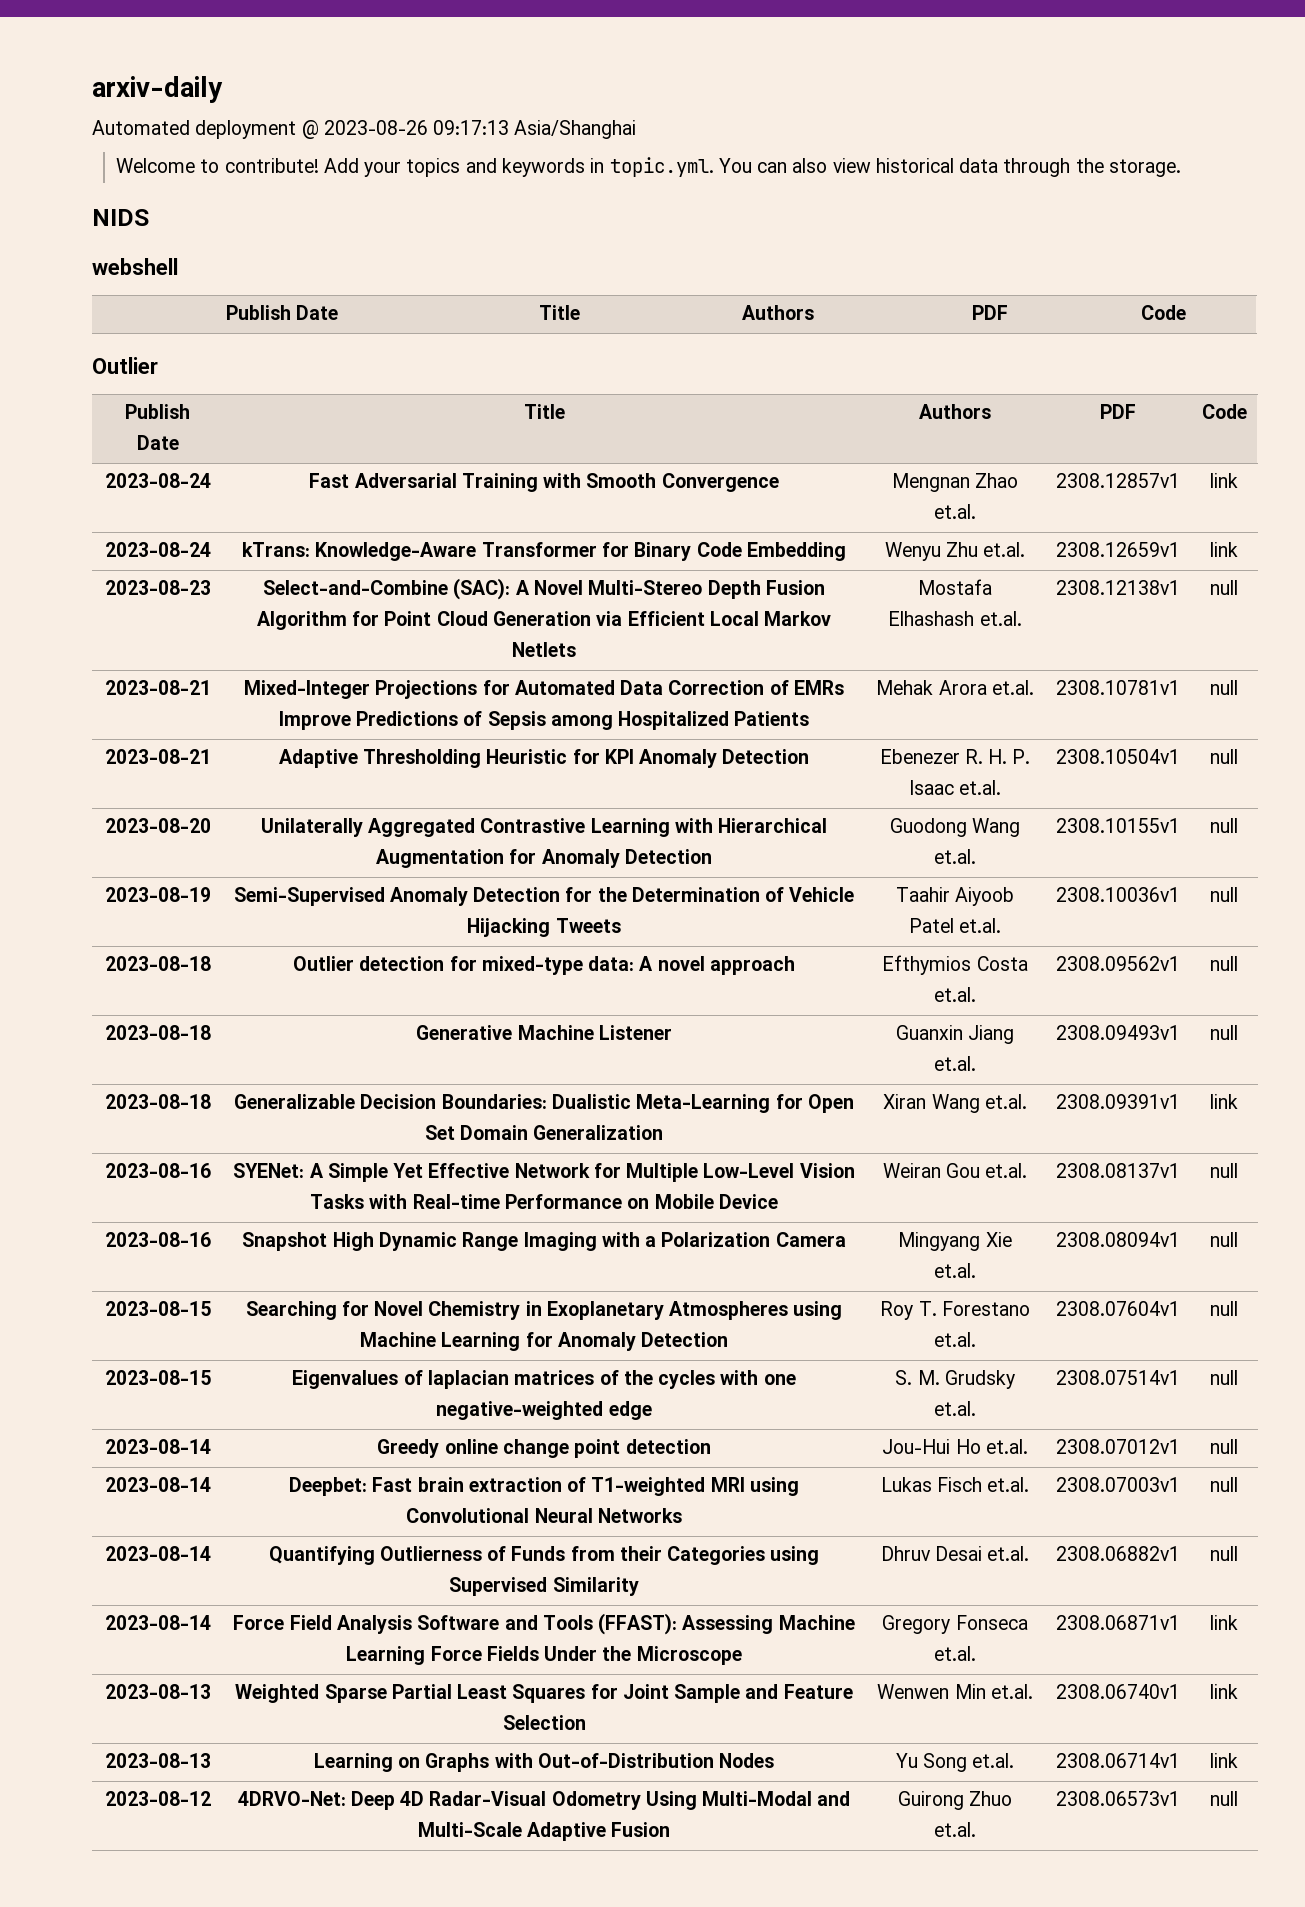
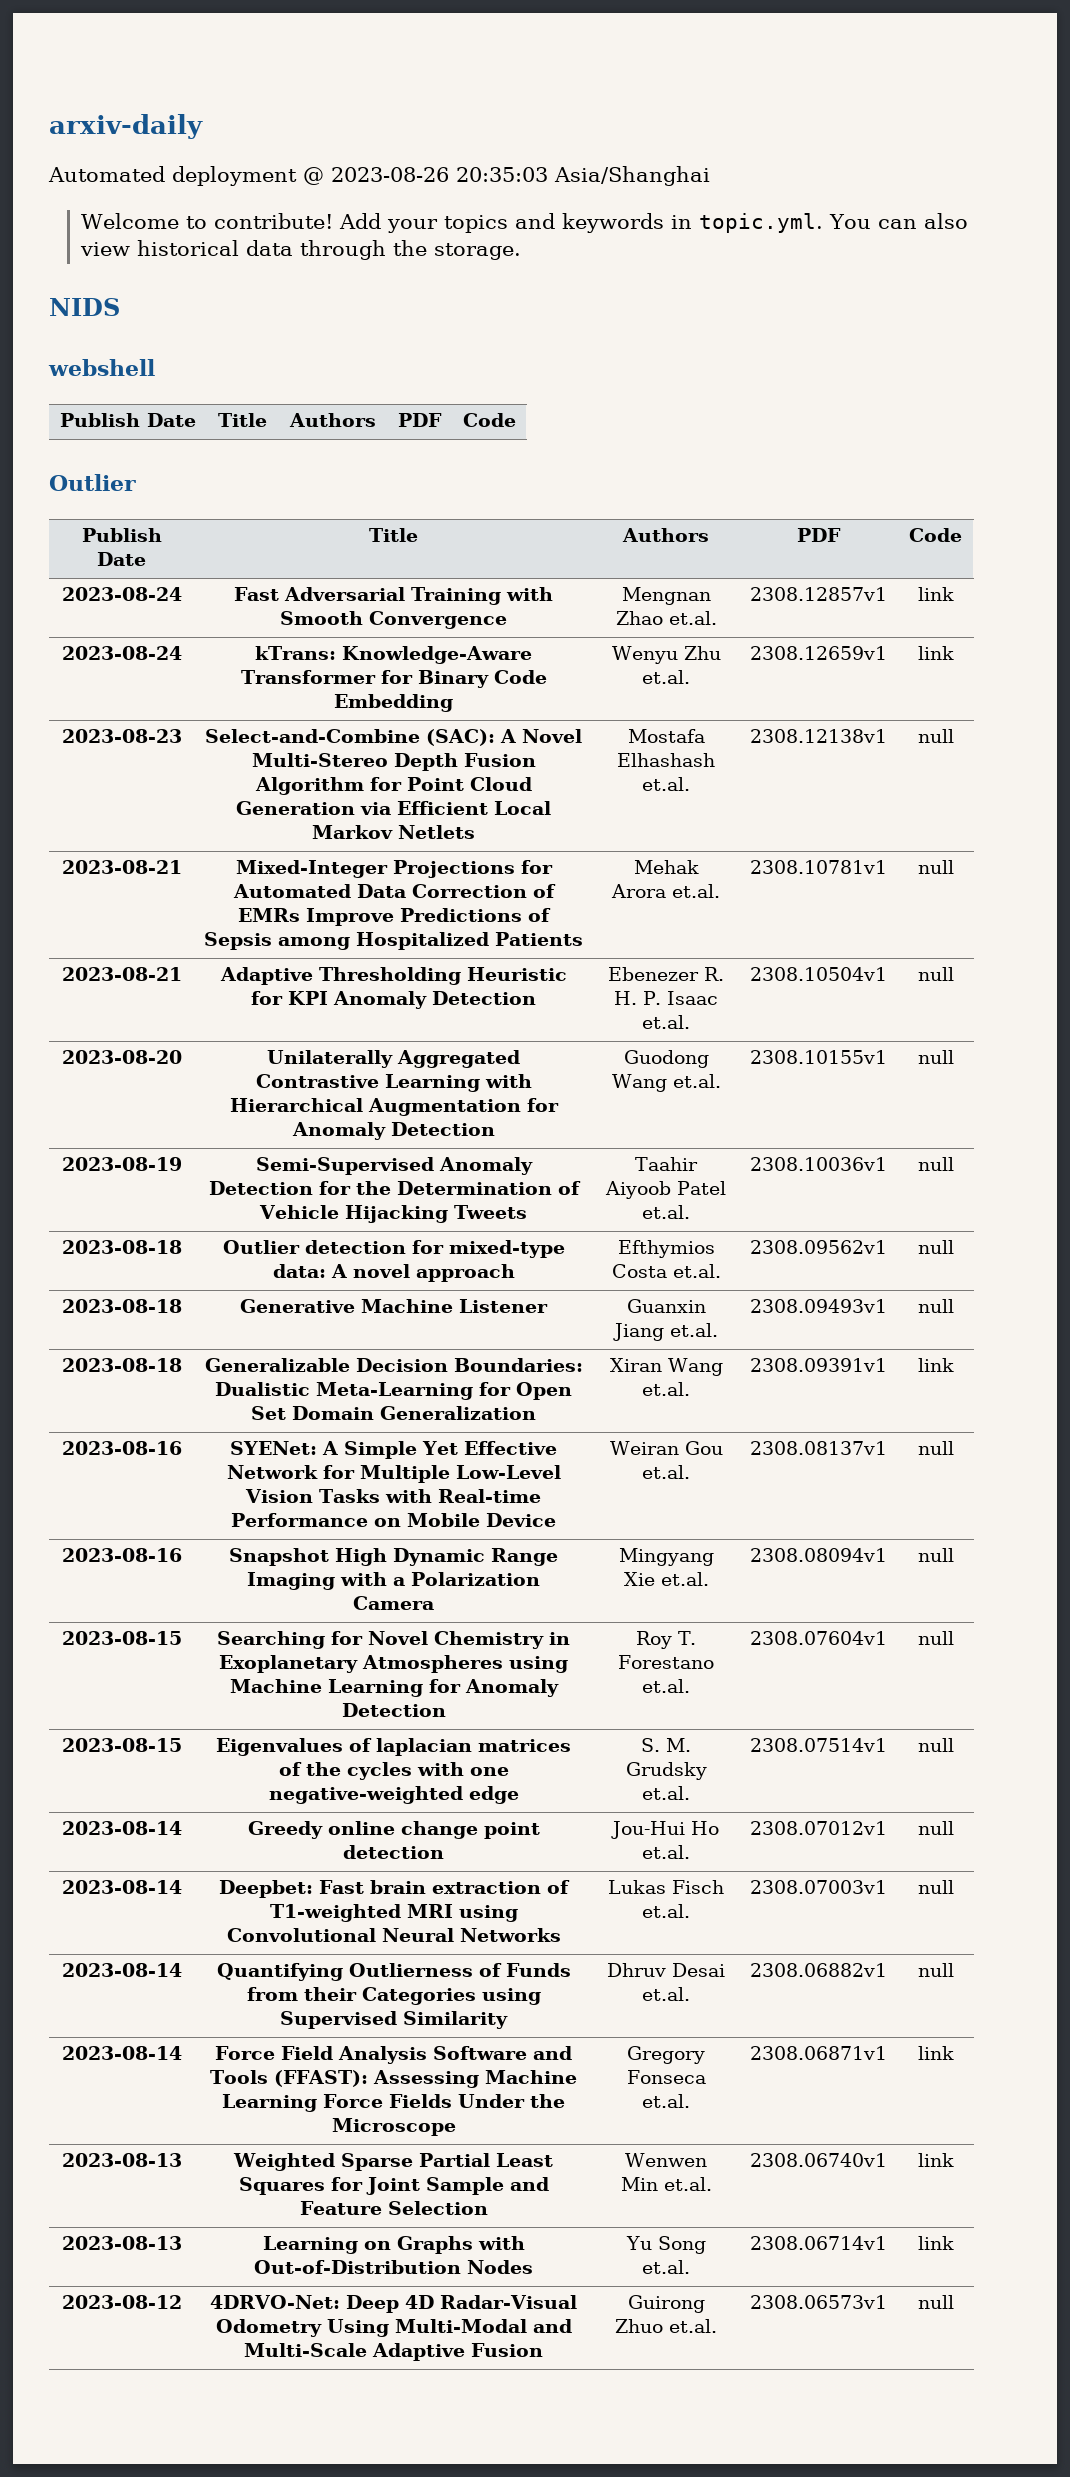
- Automated deployment @ 2023-08-26 09:17:13 Asia/Shanghai
+ Automated deployment @ 2023-08-26 20:35:03 Asia/Shanghai

